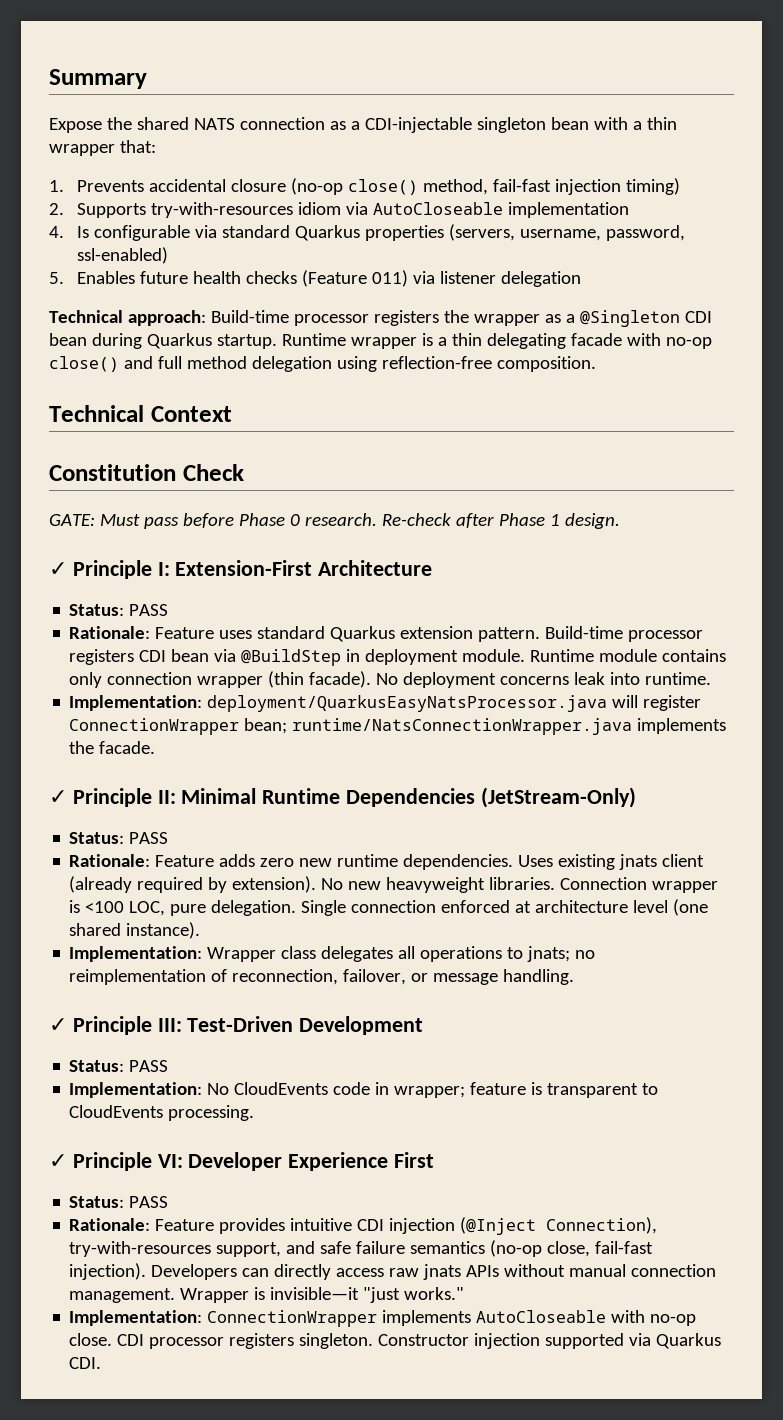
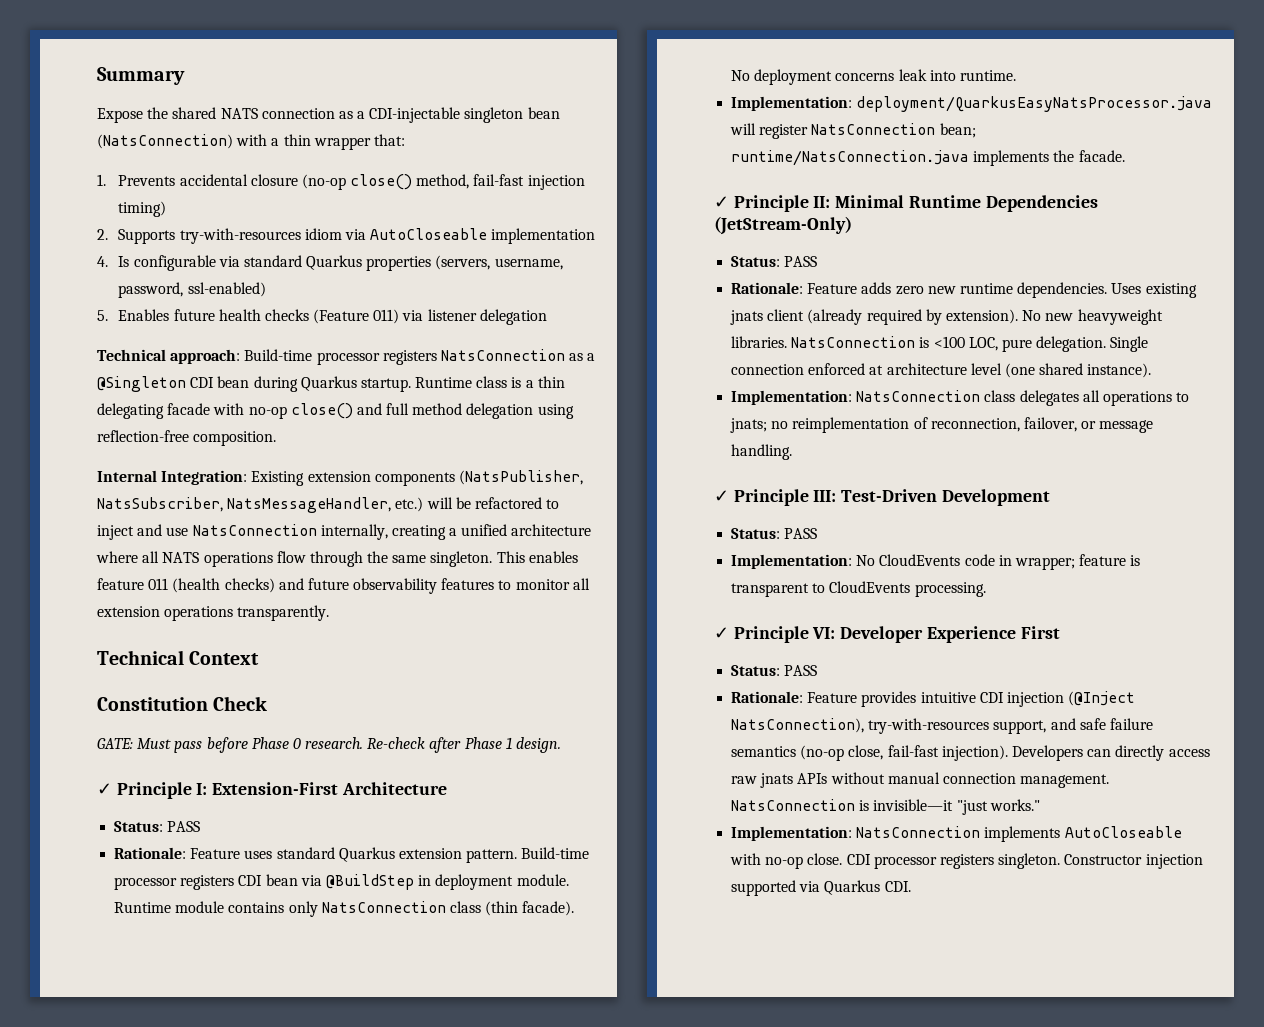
- Expose the shared NATS connection as a CDI-injectable singleton bean with a thin wrapper that:
+ Expose the shared NATS connection as a CDI-injectable singleton bean (NatsConnection) with a thin wrapper that:
- Technical approach: Build-time processor registers the wrapper as a @Singleton CDI bean during Quarkus startup.
+ Technical approach: Build-time processor registers NatsConnection as a @Singleton CDI bean during Quarkus startup.
- Runtime wrapper is a thin delegating facade with no-op close() and full method delegation using reflection-free composition.
+ Runtime class is a thin delegating facade with no-op close() and full method delegation using reflection-free composition.
+ Internal Integration: Existing extension components (NatsPublisher, NatsSubscriber, NatsMessageHandler, etc.) will be refactored to inject and use NatsConnection internally, creating a unified architecture where all NATS operations flow through the same singleton. This enables feature 011 (health checks) and future observability features to monitor all extension operations transparently.
- Runtime module contains only connection wrapper (thin facade).
+ Runtime module contains only NatsConnection class (thin facade).
- Implementation: deployment/QuarkusEasyNatsProcessor.java will register ConnectionWrapper bean; runtime/NatsConnectionWrapper.java implements the facade.
+ Implementation: deployment/QuarkusEasyNatsProcessor.java will register NatsConnection bean; runtime/NatsConnection.java implements the facade.
- Connection wrapper is <100 LOC, pure delegation.
+ NatsConnection is <100 LOC, pure delegation.
- Implementation: Wrapper class delegates all operations to jnats; no reimplementation of reconnection, failover, or message handling.
+ Implementation: NatsConnection class delegates all operations to jnats; no reimplementation of reconnection, failover, or message handling.
- Rationale: Feature provides intuitive CDI injection (@Inject Connection), try-with-resources support, and safe failure semantics (no-op close, fail-fast injection).
+ Rationale: Feature provides intuitive CDI injection (@Inject NatsConnection), try-with-resources support, and safe failure semantics (no-op close, fail-fast injection).
- Wrapper is invisible—it "just works."
+ NatsConnection is invisible—it "just works."
- Implementation: ConnectionWrapper implements AutoCloseable with no-op close.
+ Implementation: NatsConnection implements AutoCloseable with no-op close.

